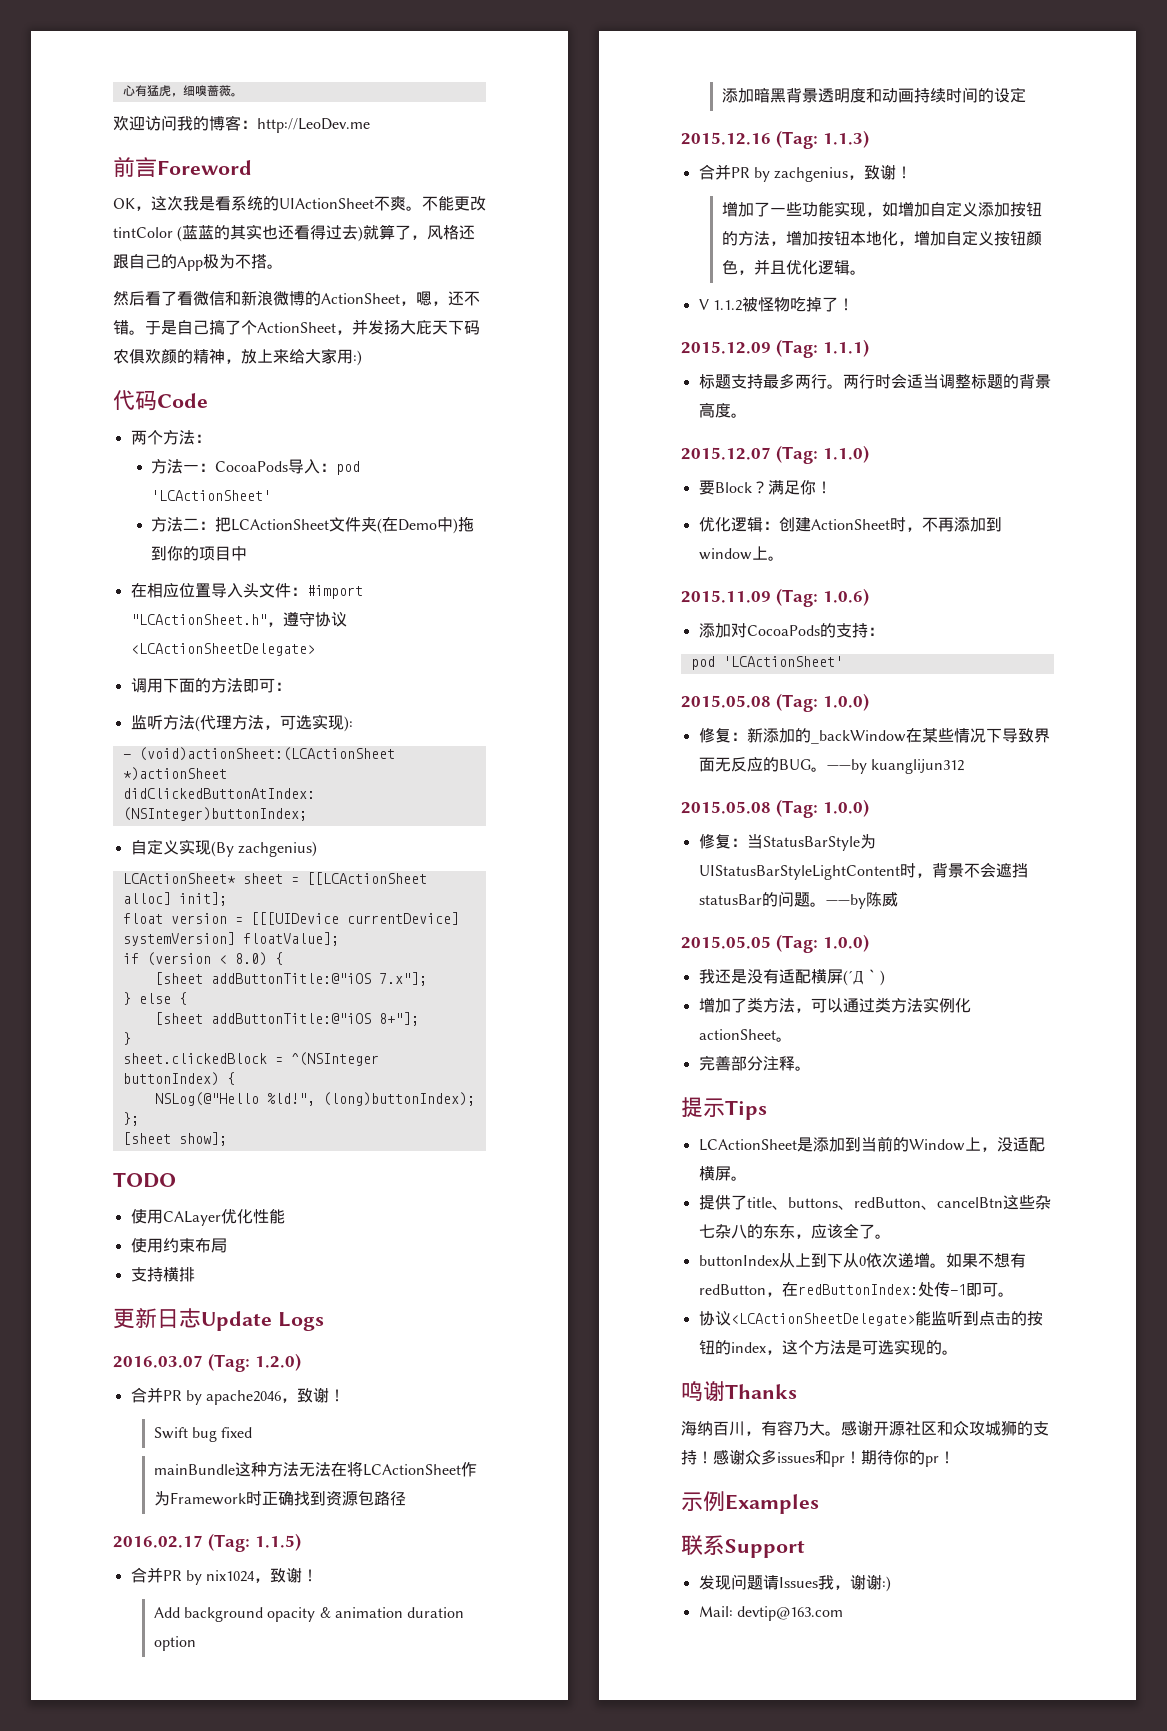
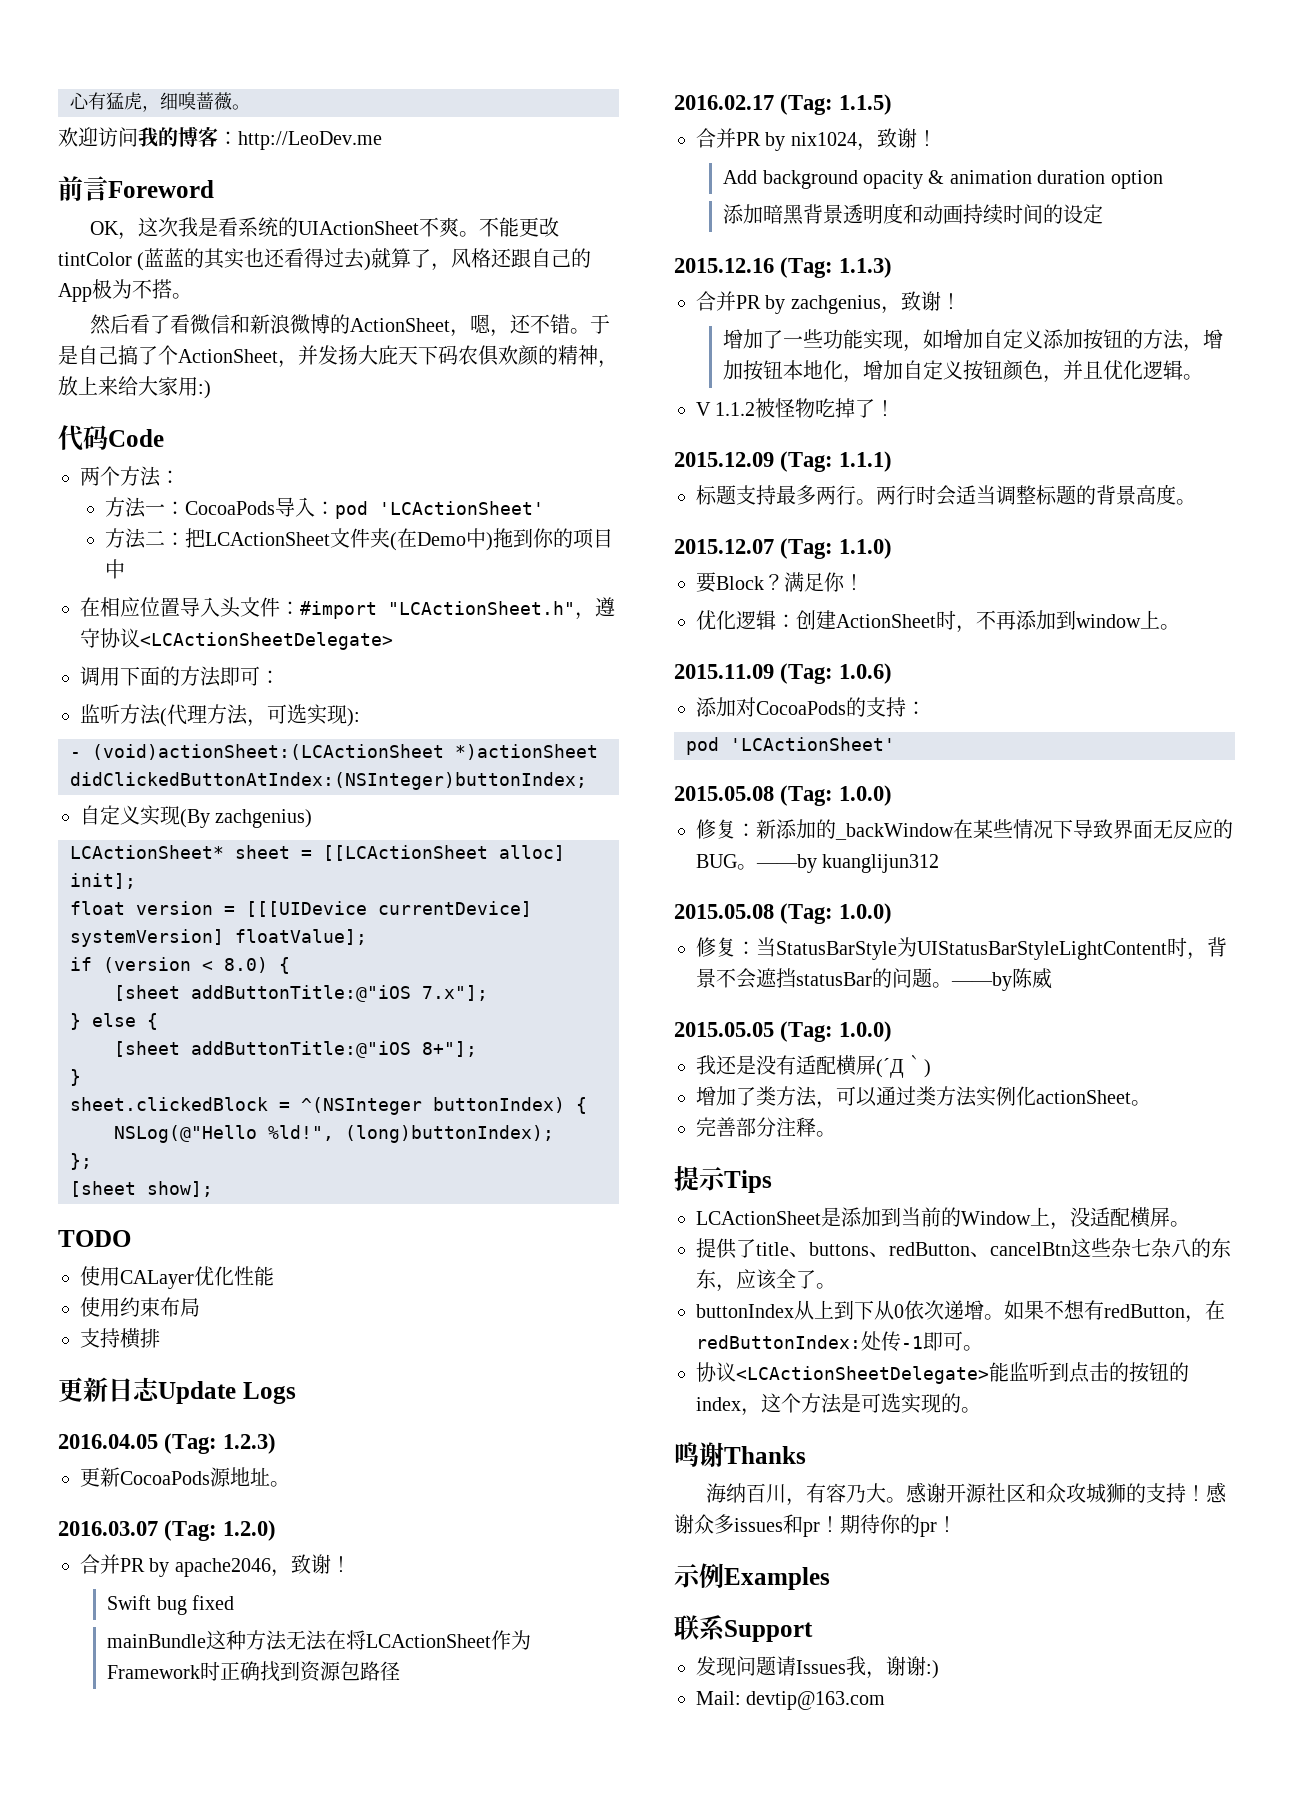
+ 2016.04.05 (Tag: 1.2.3)
+ 更新CocoaPods源地址。

